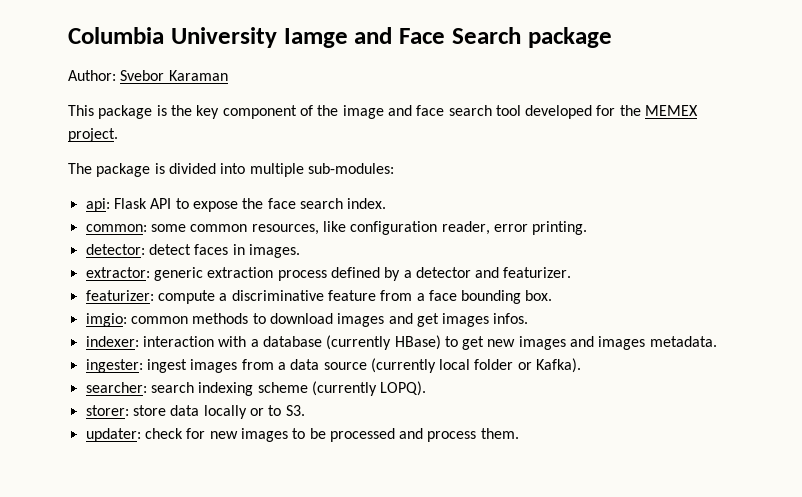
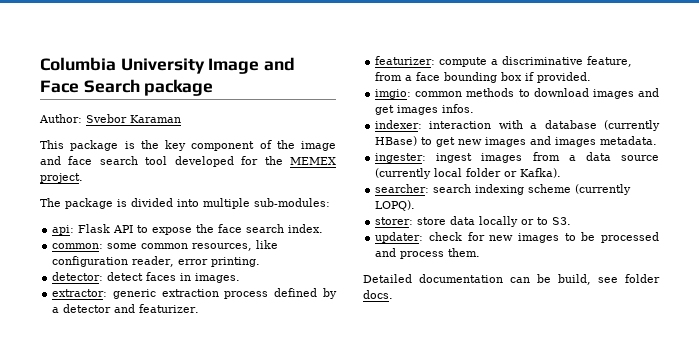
- Columbia University Iamge and Face Search package
+ Columbia University Image and Face Search package
- featurizer: compute a discriminative feature from a face bounding box.
+ featurizer: compute a discriminative feature, from a face bounding box if provided.
+ Detailed documentation can be build, see folder docs.

